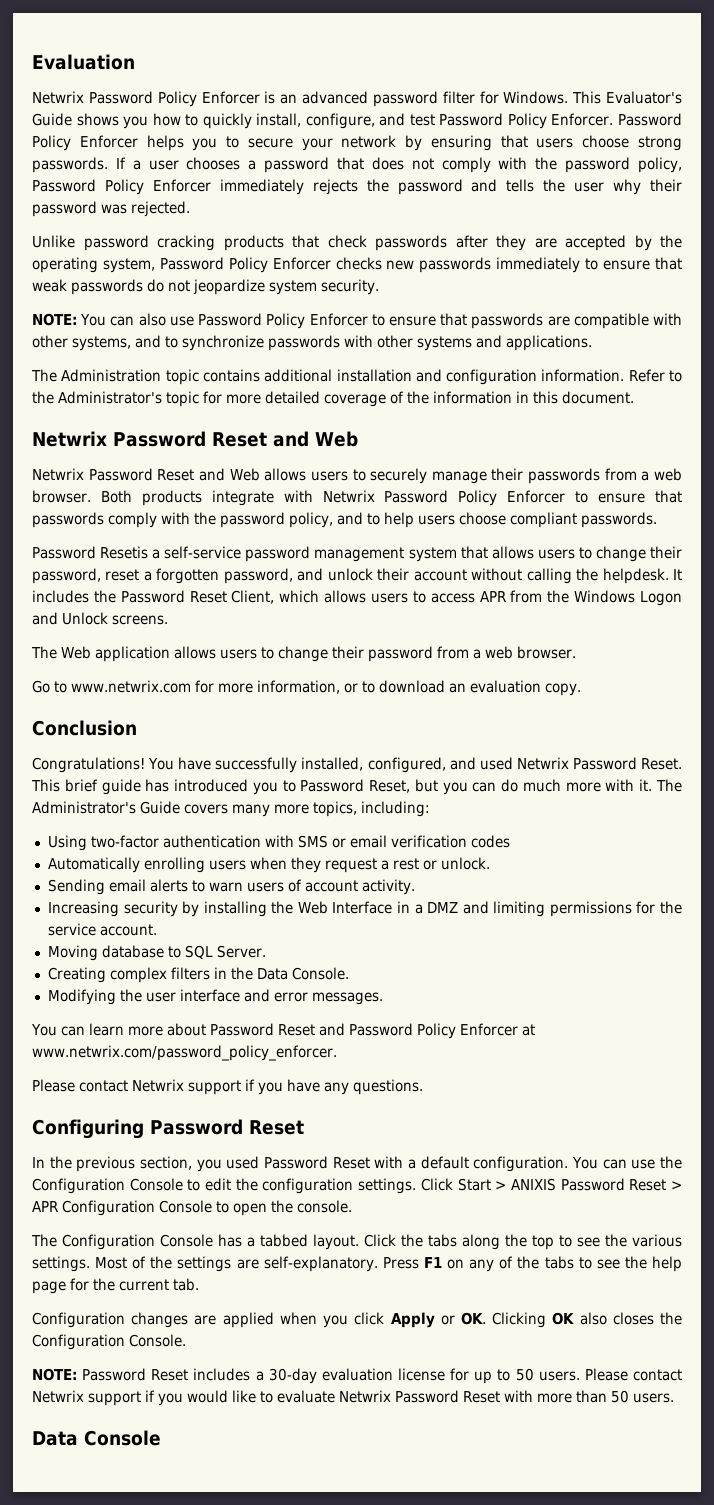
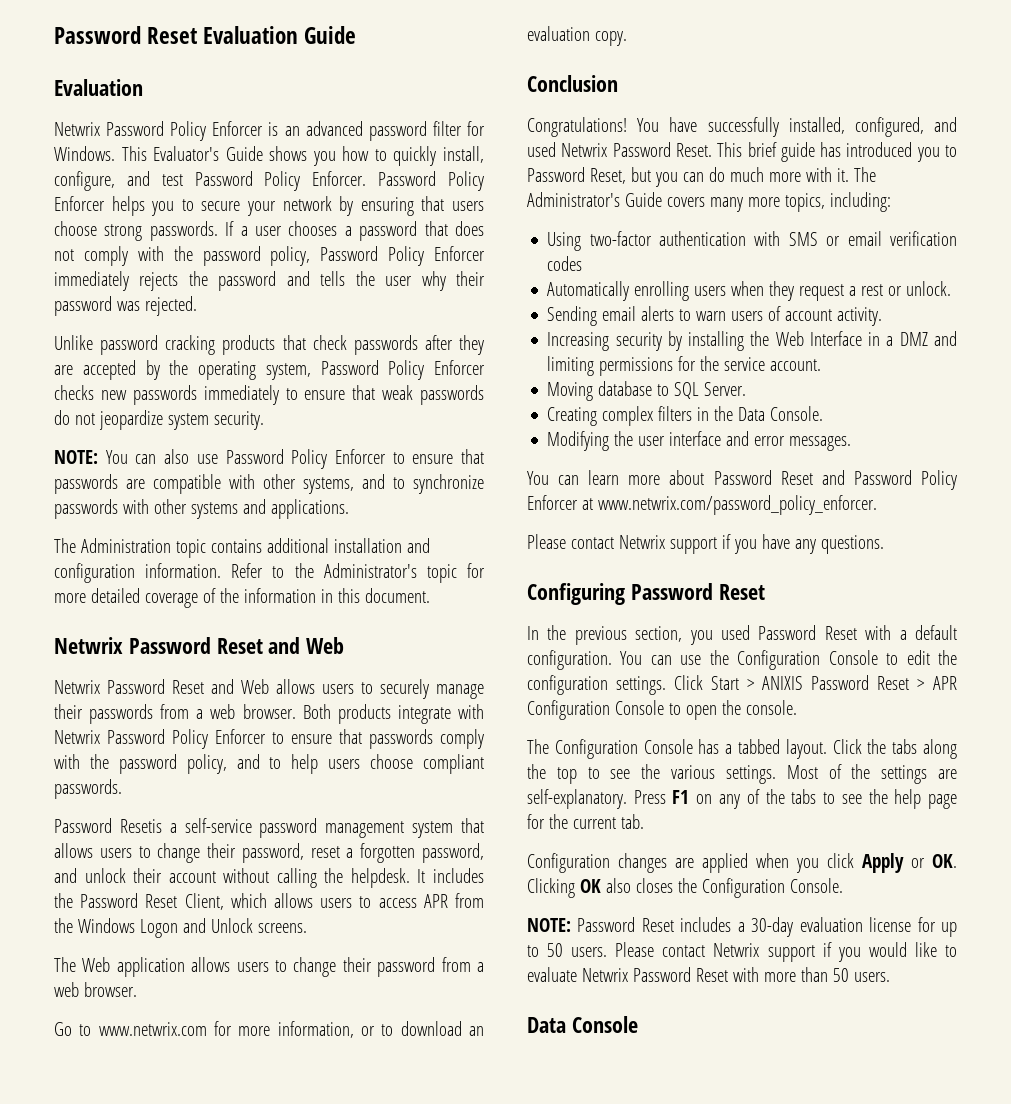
+ Password Reset Evaluation Guide

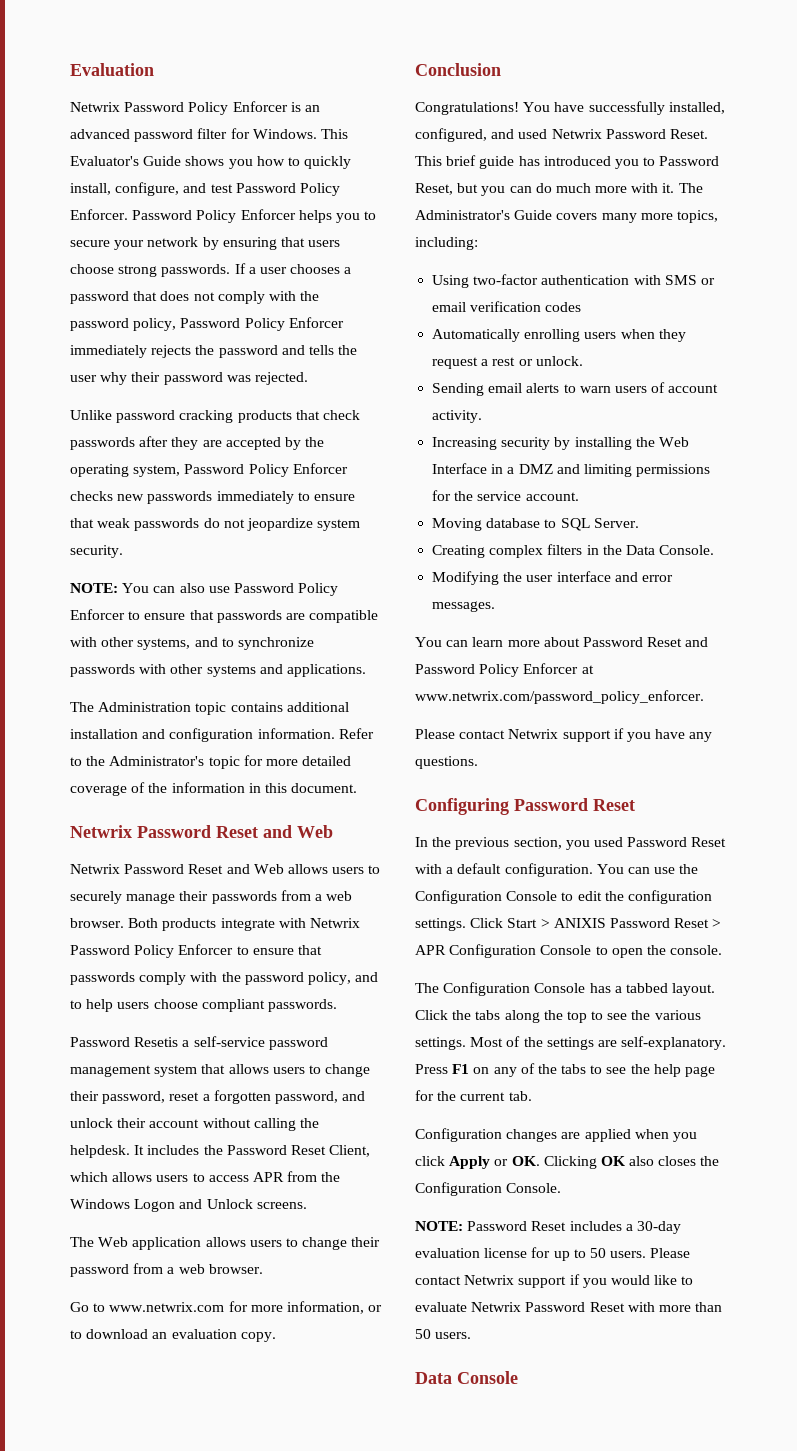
- Password Reset Evaluation Guide

